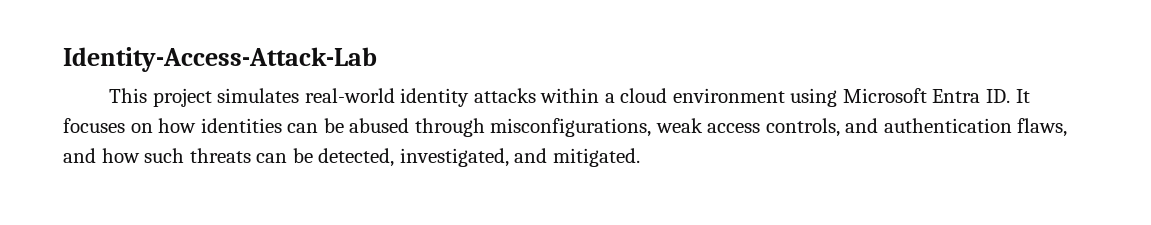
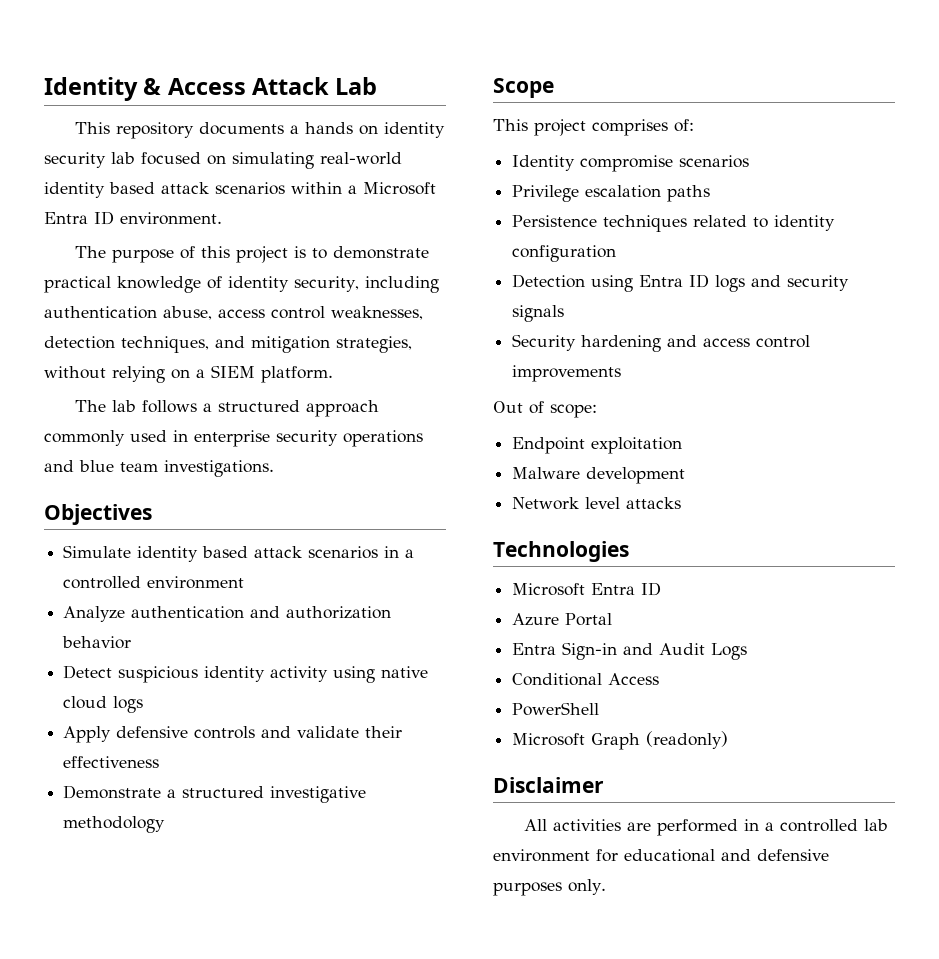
- Identity-Access-Attack-Lab
- This project simulates real-world identity attacks within a cloud environment using Microsoft Entra ID. It focuses on how identities can be abused through misconfigurations, weak access controls, and authentication flaws, and how such threats can be detected, investigated, and mitigated.
+ Identity & Access Attack Lab
+ This repository documents a hands on identity security lab focused on simulating real-world identity based attack scenarios within a Microsoft Entra ID environment.
+ The purpose of this project is to demonstrate practical knowledge of identity security, including authentication abuse, access control weaknesses, detection techniques, and mitigation strategies, without relying on a SIEM platform.
+ The lab follows a structured approach commonly used in enterprise security operations and blue team investigations.
+ Objectives
+ Simulate identity based attack scenarios in a controlled environment
+ Analyze authentication and authorization behavior
+ Detect suspicious identity activity using native cloud logs
+ Apply defensive controls and validate their effectiveness
+ Demonstrate a structured investigative methodology
+ Scope
+ This project comprises of:
+ Identity compromise scenarios
+ Privilege escalation paths
+ Persistence techniques related to identity configuration
+ Detection using Entra ID logs and security signals
+ Security hardening and access control improvements
+ Out of scope:
+ Endpoint exploitation
+ Malware development
+ Network level attacks
+ Technologies
+ Microsoft Entra ID
+ Azure Portal
+ Entra Sign-in and Audit Logs
+ Conditional Access
+ PowerShell
+ Microsoft Graph (readonly)
+ Disclaimer
+ All activities are performed in a controlled lab environment for educational and defensive purposes only.

